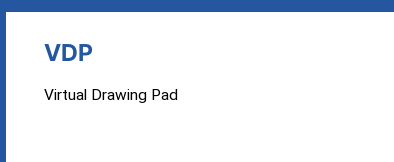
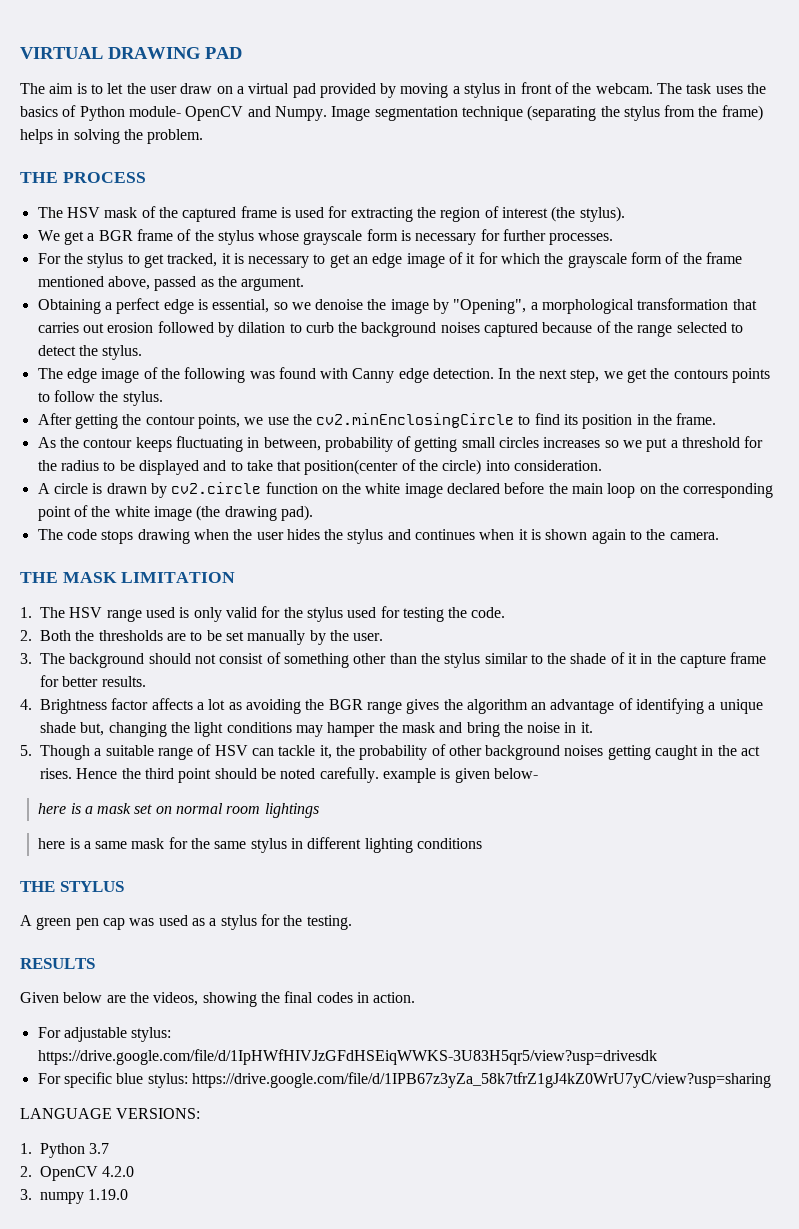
- VDP
- Virtual Drawing Pad
+ VIRTUAL DRAWING PAD
+ The aim is to let the user draw on a virtual pad provided by moving a stylus in front of the webcam. The task uses the basics of Python module- OpenCV and Numpy. Image segmentation technique (separating the stylus from the frame) helps in solving the problem.
+ THE PROCESS
+ The HSV mask of the captured frame is used for extracting the region of interest (the stylus).
+ We get a BGR frame of the stylus whose grayscale form is necessary for further processes.
+ For the stylus to get tracked, it is necessary to get an edge image of it for which the grayscale form of the frame mentioned above, passed as the argument.
+ Obtaining a perfect edge is essential, so we denoise the image by "Opening", a morphological transformation that carries out erosion followed by dilation to curb the background noises captured because of the range selected to detect the stylus.
+ The edge image of the following was found with Canny edge detection. In the next step, we get the contours points to follow the stylus.
+ After getting the contour points, we use the cv2.minEnclosingCircle to find its position in the frame.
+ As the contour keeps fluctuating in between, probability of getting small circles increases so we put a threshold for the radius to be displayed and to take that position(center of the circle) into consideration.
+ A circle is drawn by cv2.circle function on the white image declared before the main loop on the corresponding point of the white image (the drawing pad).
+ The code stops drawing when the user hides the stylus and continues when it is shown again to the camera.
+ THE MASK LIMITATION
+ 1. The HSV range used is only valid for the stylus used for testing the code.
+ 2. Both the thresholds are to be set manually by the user.
+ 3. The background should not consist of something other than the stylus similar to the shade of it in the capture frame for better results.
+ 4. Brightness factor affects a lot as avoiding the BGR range gives the algorithm an advantage of identifying a unique shade but, changing the light conditions may hamper the mask and bring the noise in it.
+ 5. Though a suitable range of HSV can tackle it, the probability of other background noises getting caught in the act rises. Hence the third point should be noted carefully. example is given below-
+ here is a mask set on normal room lightings
+ here is a same mask for the same stylus in different lighting conditions
+ THE STYLUS
+ A green pen cap was used as a stylus for the testing.
+ RESULTS
+ Given below are the videos, showing the final codes in action.
+ For adjustable stylus: https://drive.google.com/file/d/1IpHWfHIVJzGFdHSEiqWWKS-3U83H5qr5/view?usp=drivesdk
+ For specific blue stylus: https://drive.google.com/file/d/1IPB67z3yZa_58k7tfrZ1gJ4kZ0WrU7yC/view?usp=sharing
+ LANGUAGE VERSIONS:
+ 1. Python 3.7
+ 2. OpenCV 4.2.0
+ 3. numpy 1.19.0

